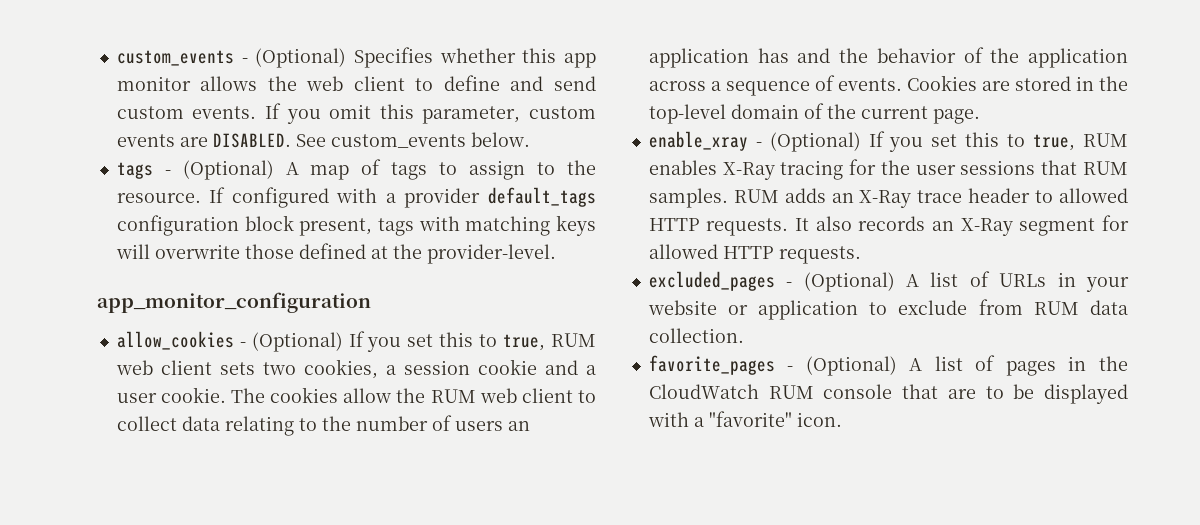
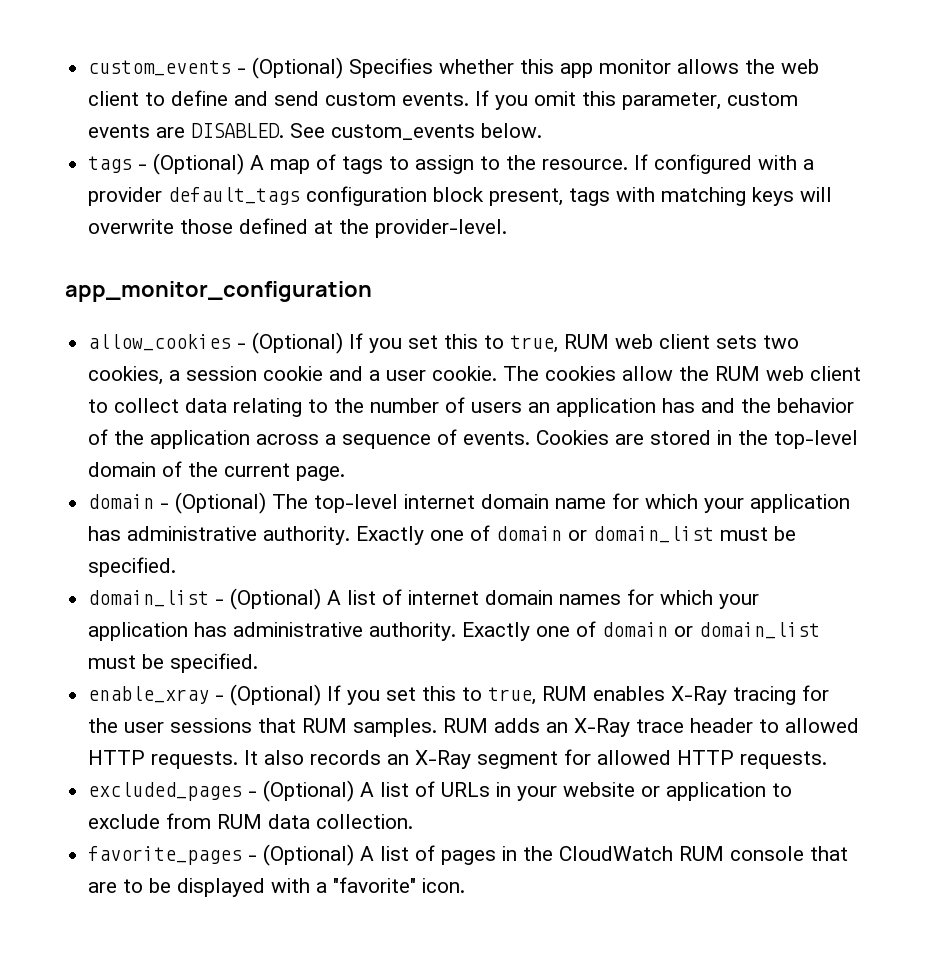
+ domain - (Optional) The top-level internet domain name for which your application has administrative authority. Exactly one of domain or domain_list must be specified.
+ domain_list - (Optional) A list of internet domain names for which your application has administrative authority. Exactly one of domain or domain_list must be specified.

